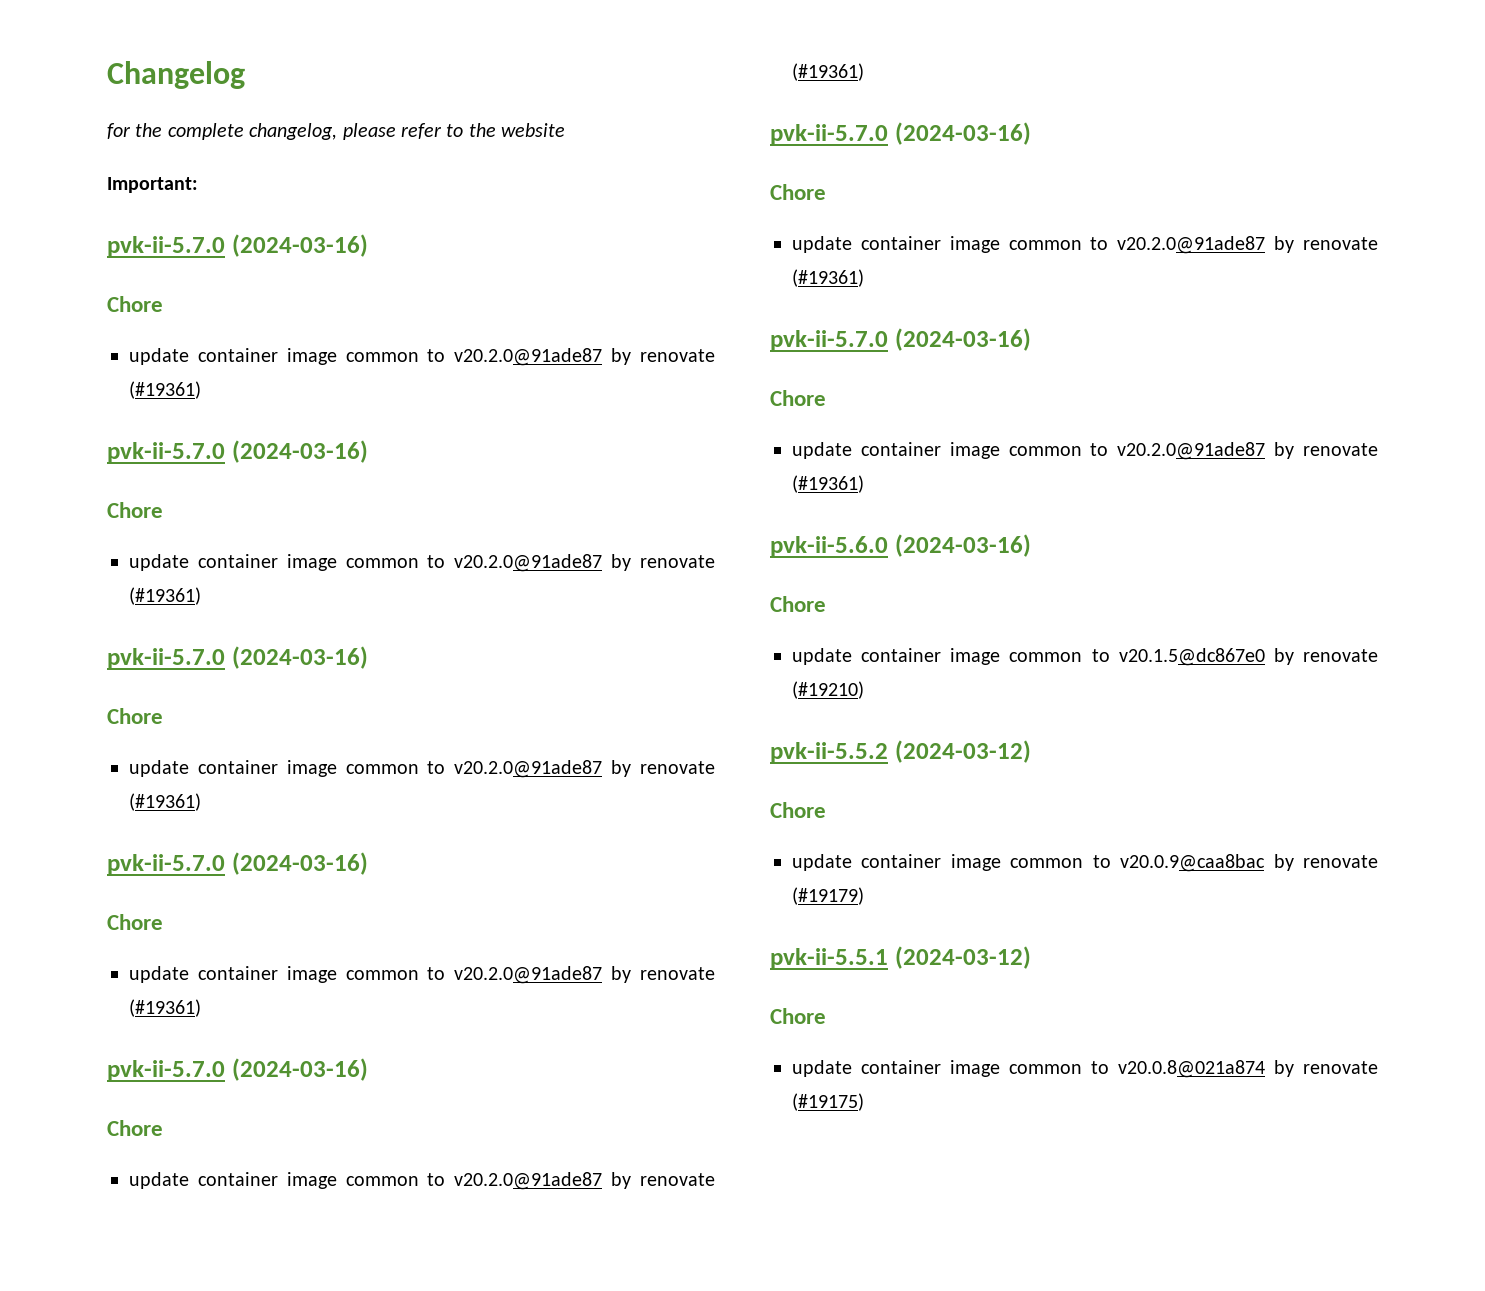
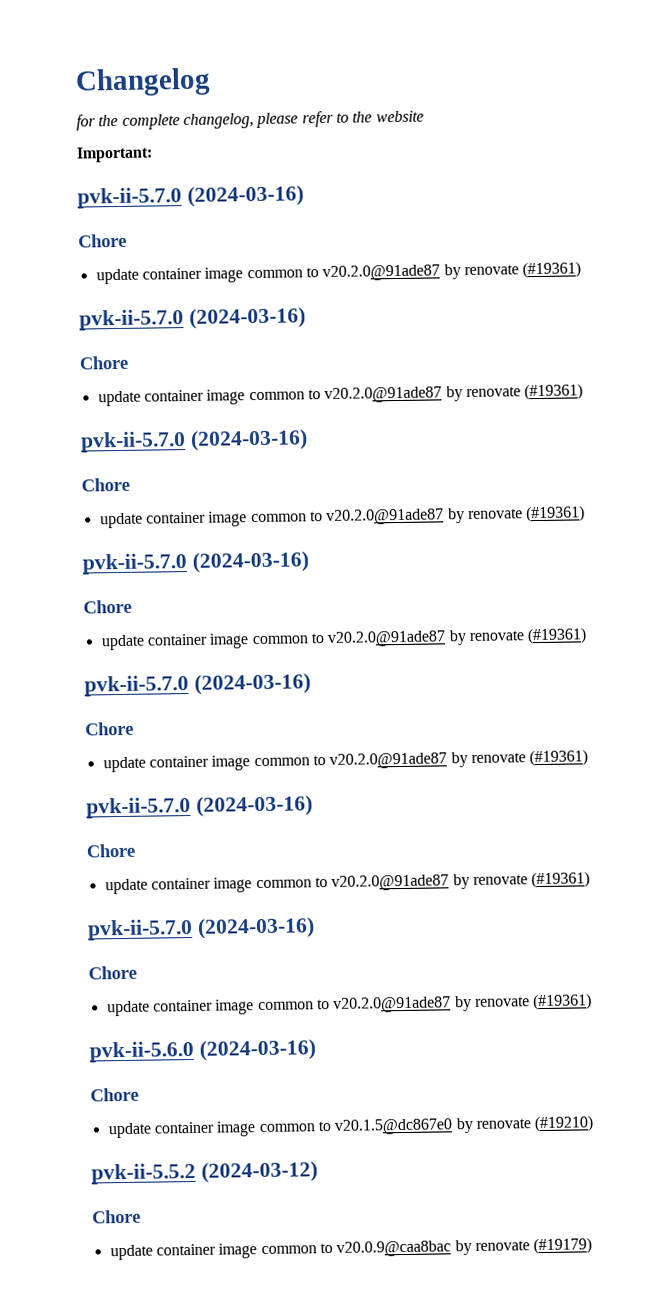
- pvk-ii-5.5.1 (2024-03-12)
- Chore
- update container image common to v20.0.8@021a874 by renovate (#19175)

